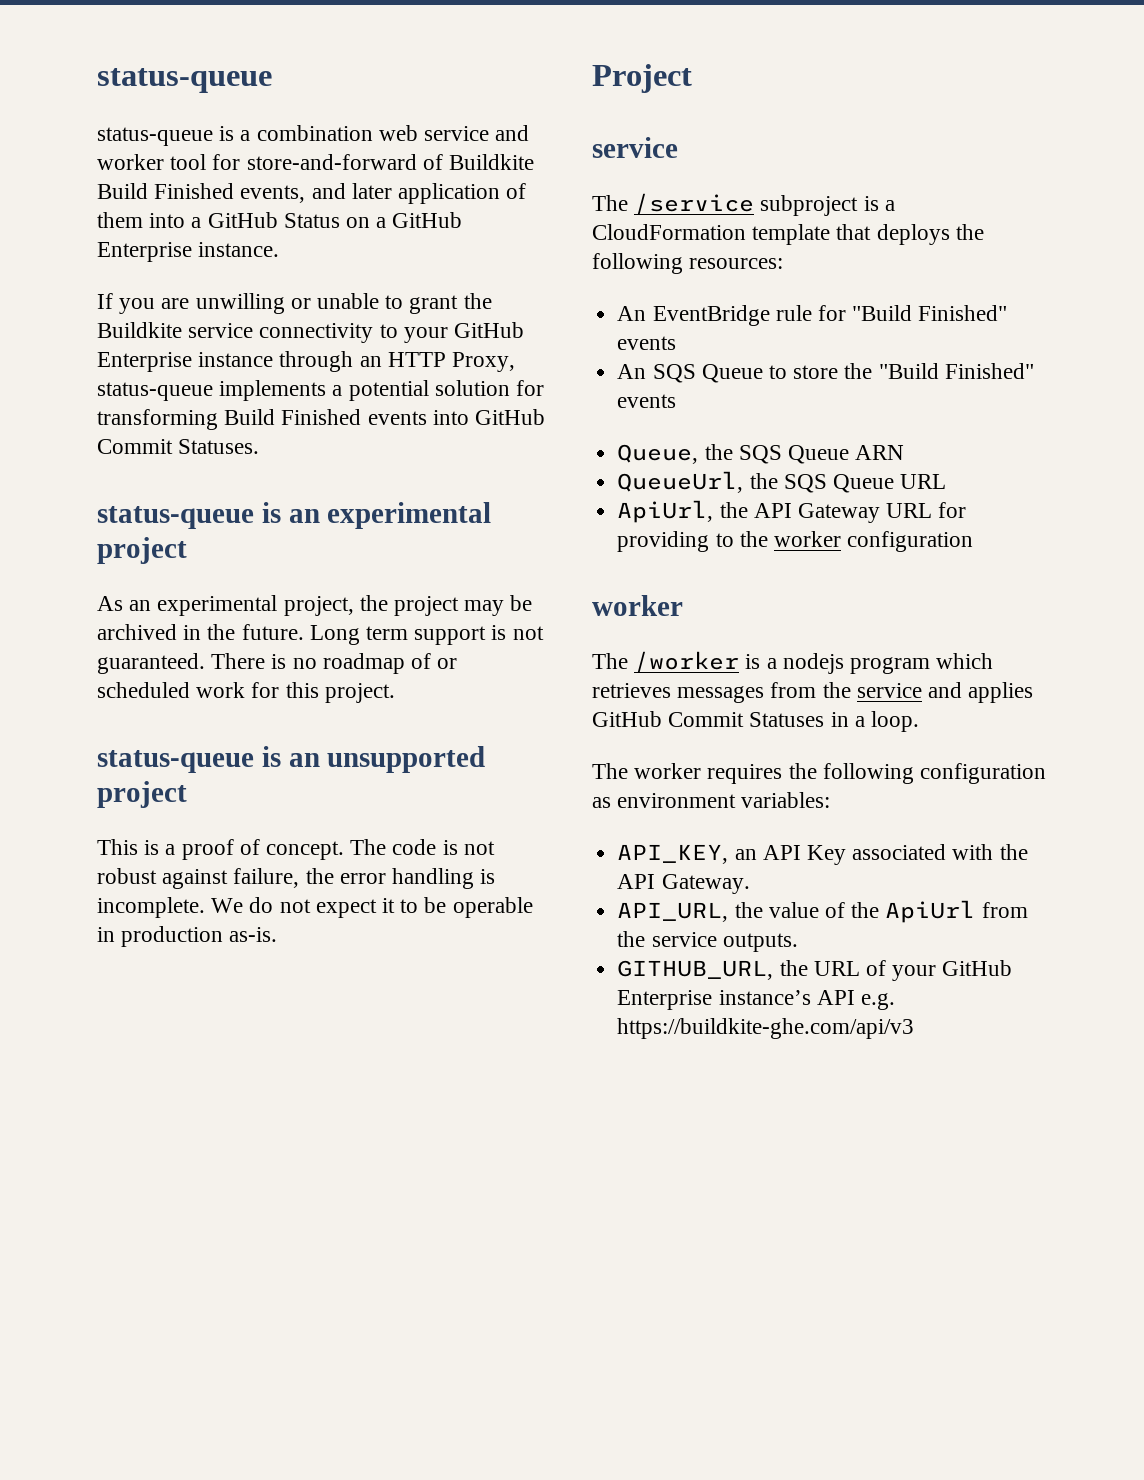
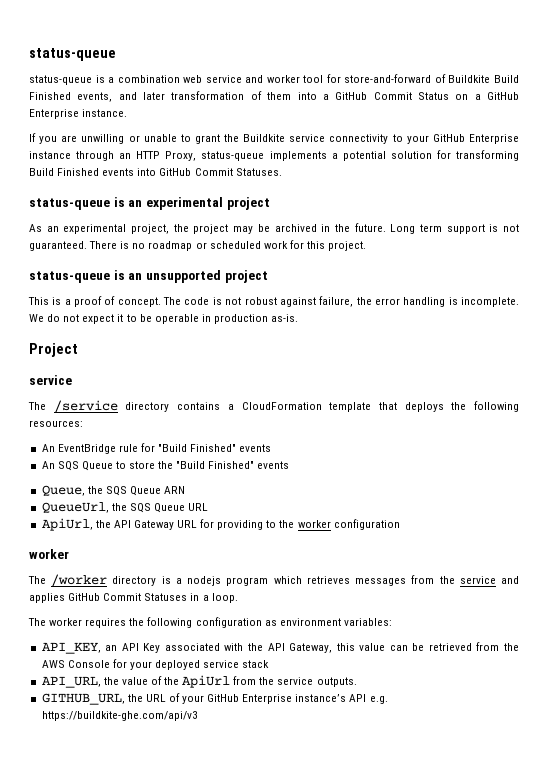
- status-queue is a combination web service and worker tool for store-and-forward of Buildkite Build Finished events, and later application of them into a GitHub Status on a GitHub Enterprise instance.
+ status-queue is a combination web service and worker tool for store-and-forward of Buildkite Build Finished events, and later transformation of them into a GitHub Commit Status on a GitHub Enterprise instance.
- There is no roadmap of or scheduled work for this project.
+ There is no roadmap or scheduled work for this project.
- The /service subproject is a CloudFormation template that deploys the following resources:
+ The /service directory contains a CloudFormation template that deploys the following resources:
- The /worker is a nodejs program which retrieves messages from the service and applies GitHub Commit Statuses in a loop.
+ The /worker directory is a nodejs program which retrieves messages from the service and applies GitHub Commit Statuses in a loop.
- API_KEY, an API Key associated with the API Gateway.
+ API_KEY, an API Key associated with the API Gateway, this value can be retrieved from the AWS Console for your deployed service stack

